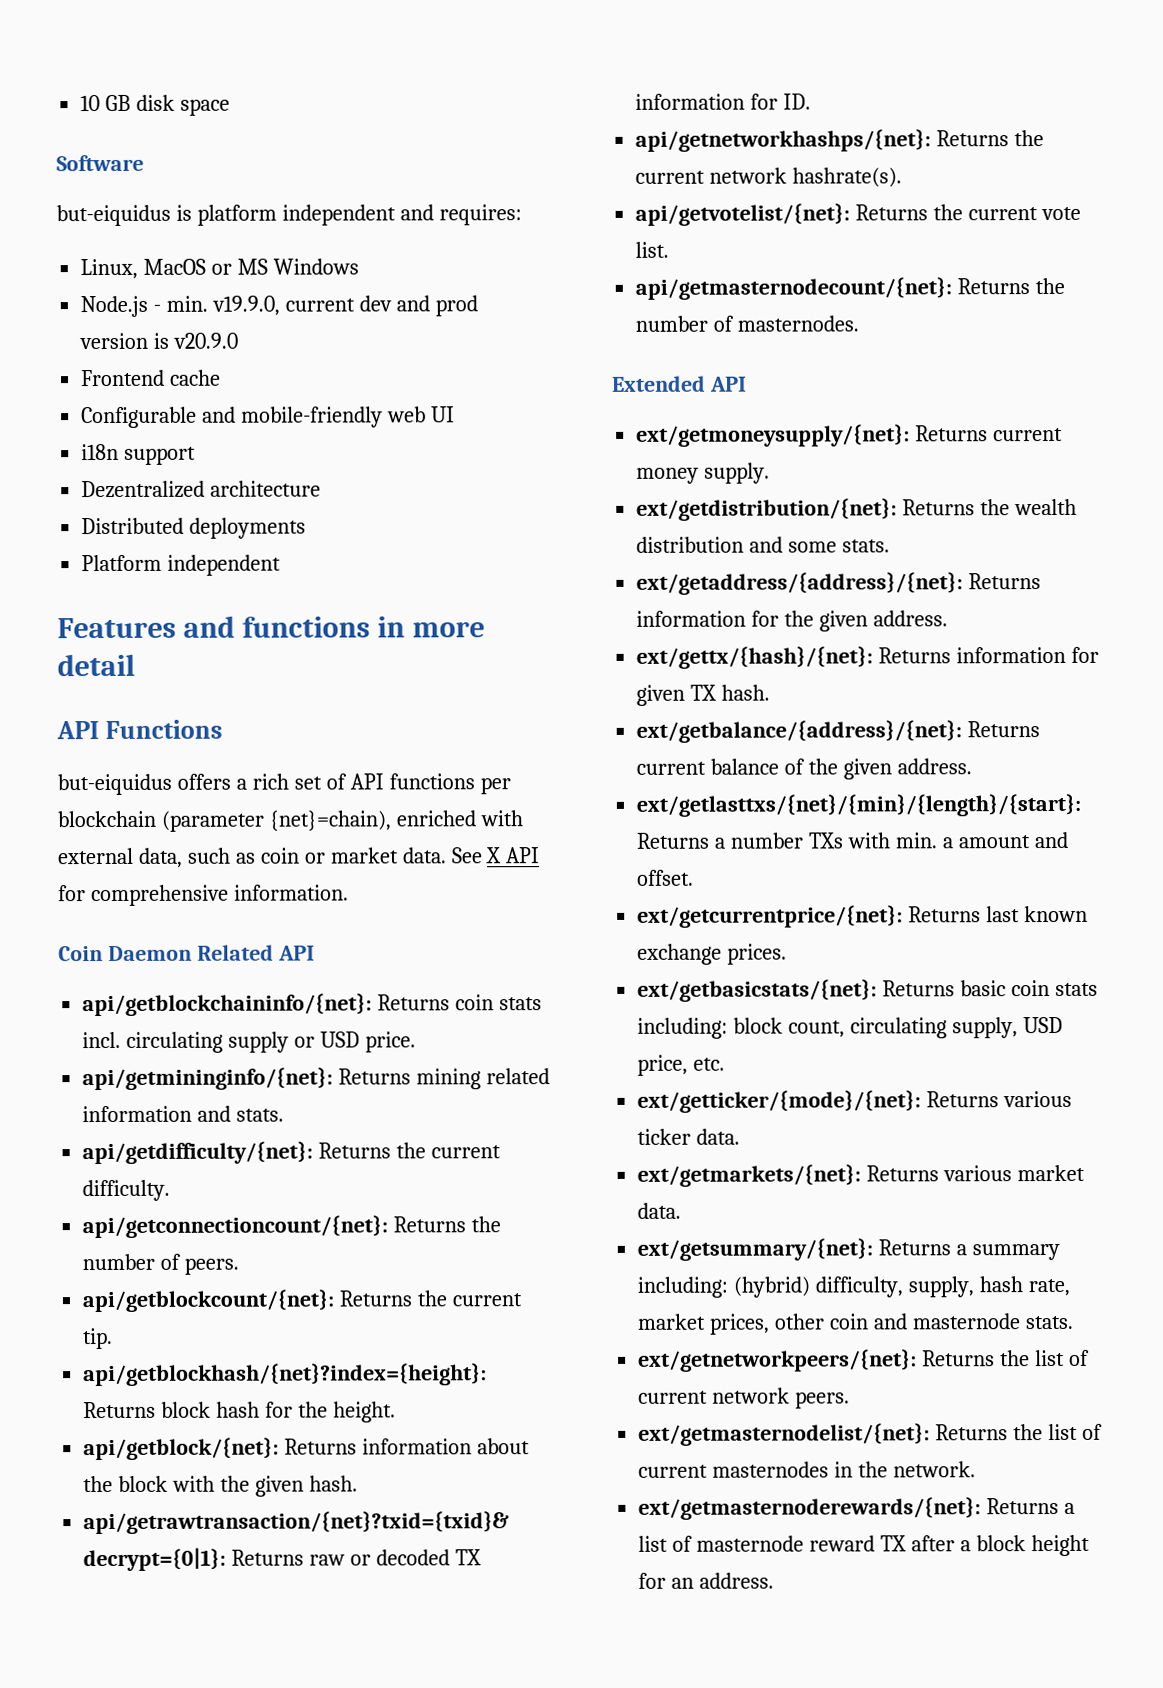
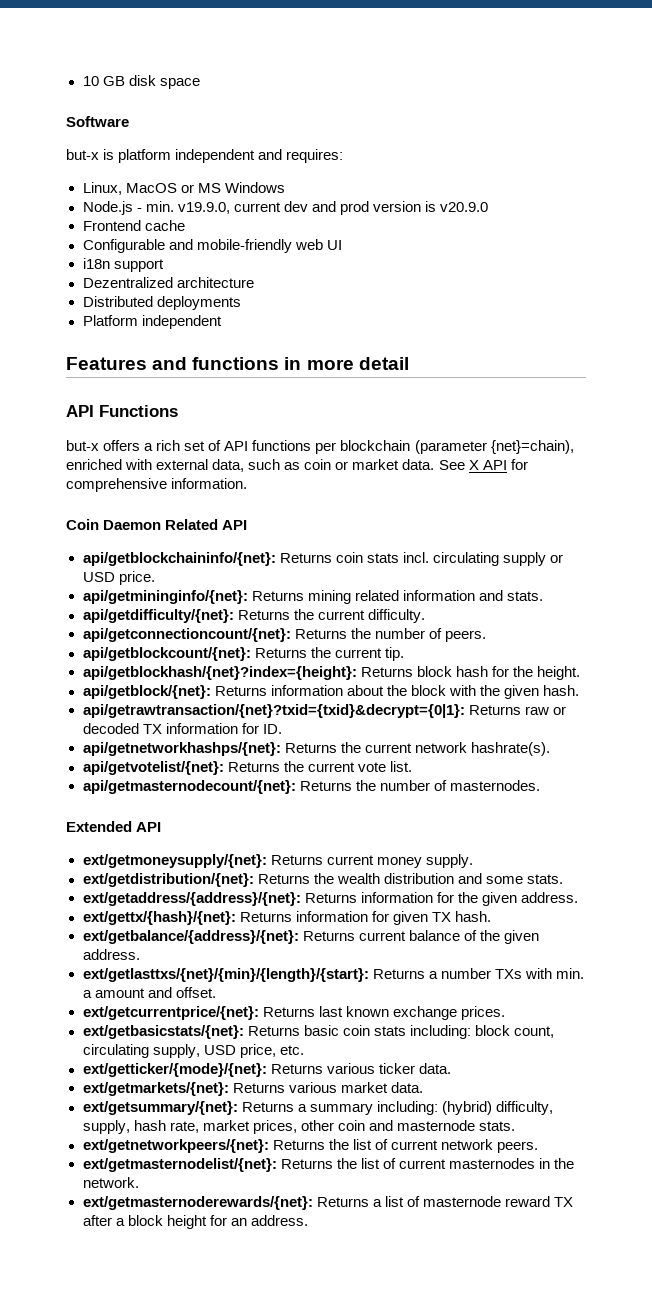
- but-eiquidus is platform independent and requires:
+ but-x is platform independent and requires:
- but-eiquidus offers a rich set of API functions per blockchain (parameter {net}=chain), enriched with external data, such as coin or market data.
+ but-x offers a rich set of API functions per blockchain (parameter {net}=chain), enriched with external data, such as coin or market data.

